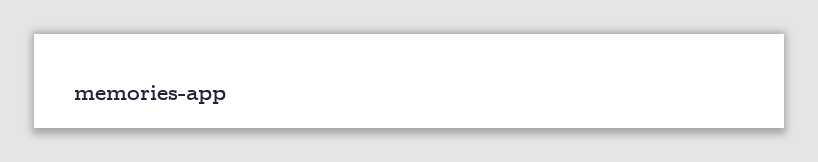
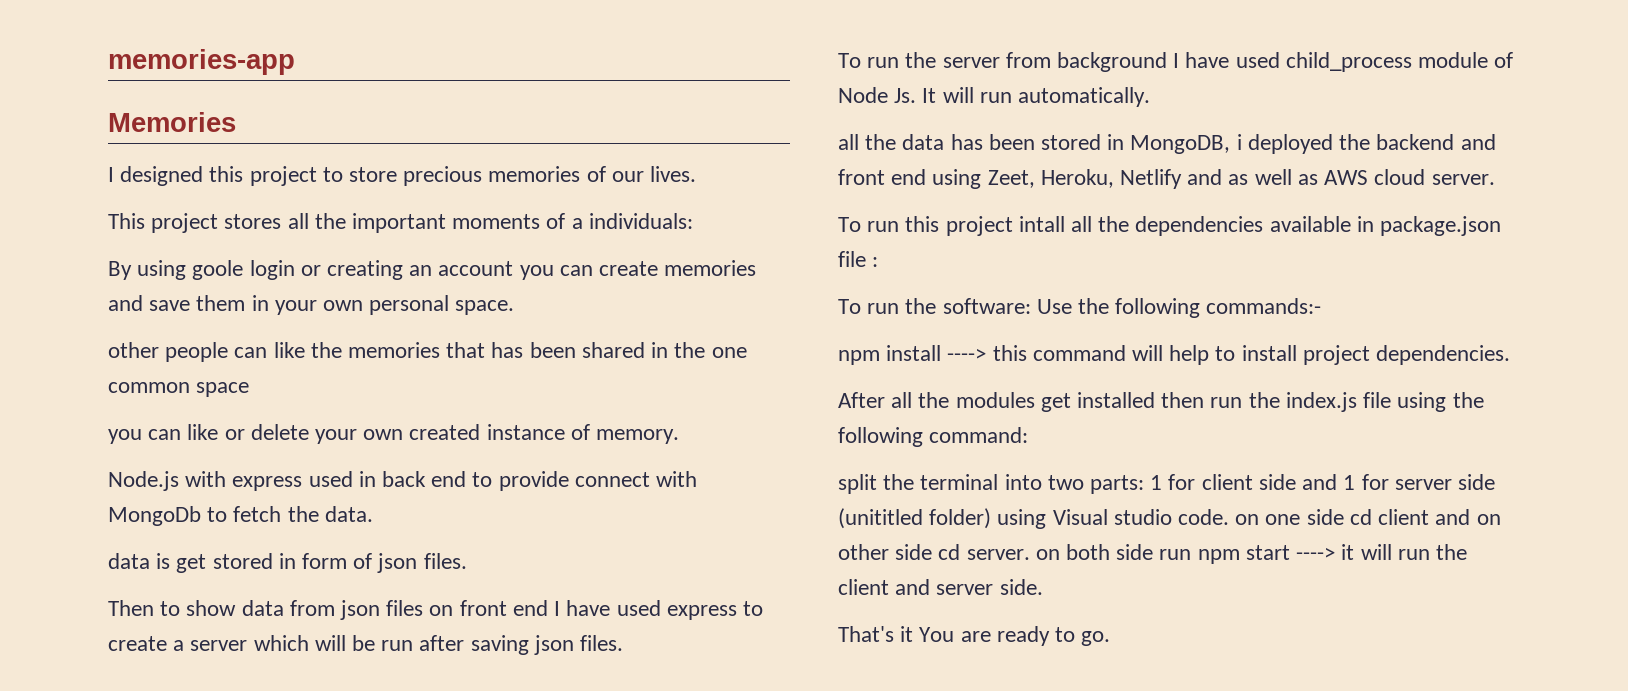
+ Memories
+ I designed this project to store precious memories of our lives.
+ This project stores all the important moments of a individuals:
+ By using goole login or creating an account you can create memories and save them in your own personal space.
+ other people can like the memories that has been shared in the one common space
+ you can like or delete your own created instance of memory.
+ Node.js with express used in back end to provide connect with MongoDb to fetch the data.
+ data is get stored in form of json files.
+ Then to show data from json files on front end I have used express to create a server which will be run after saving json files.
+ To run the server from background I have used child_process module of Node Js. It will run automatically.
+ all the data has been stored in MongoDB, i deployed the backend and front end using Zeet, Heroku, Netlify and as well as AWS cloud server.
+ To run this project intall all the dependencies available in package.json file :
+ To run the software: Use the following commands:-
+ npm install ----> this command will help to install project dependencies.
+ After all the modules get installed then run the index.js file using the following command:
+ split the terminal into two parts: 1 for client side and 1 for server side (unititled folder) using Visual studio code. on one side cd client and on other side cd server. on both side run npm start ----> it will run the client and server side.
+ That's it You are ready to go.

